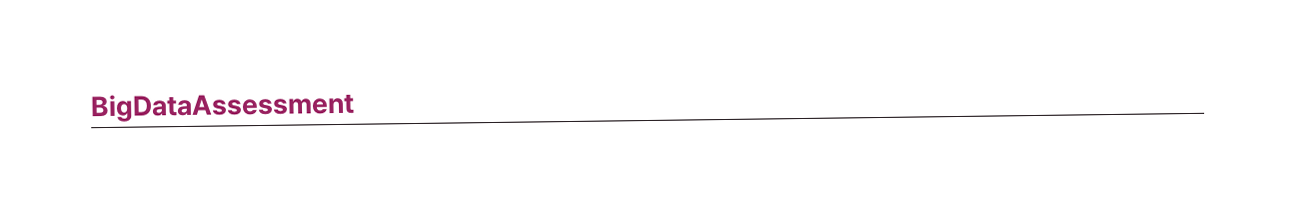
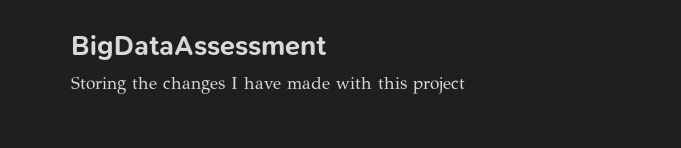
+ Storing the changes I have made with this project

